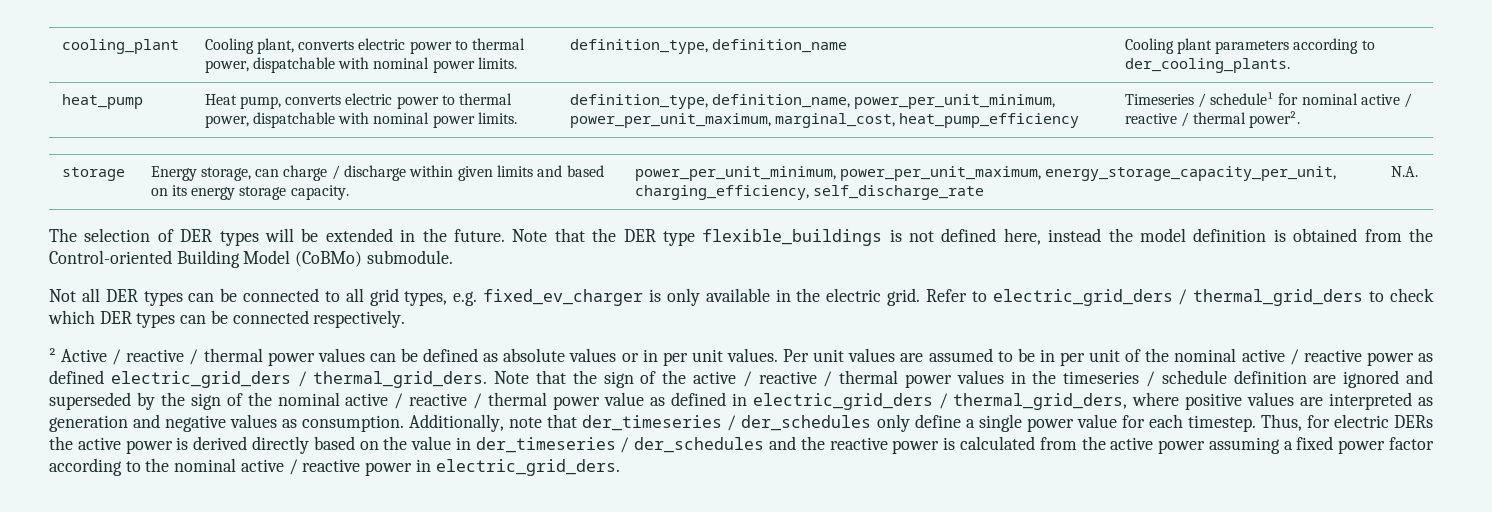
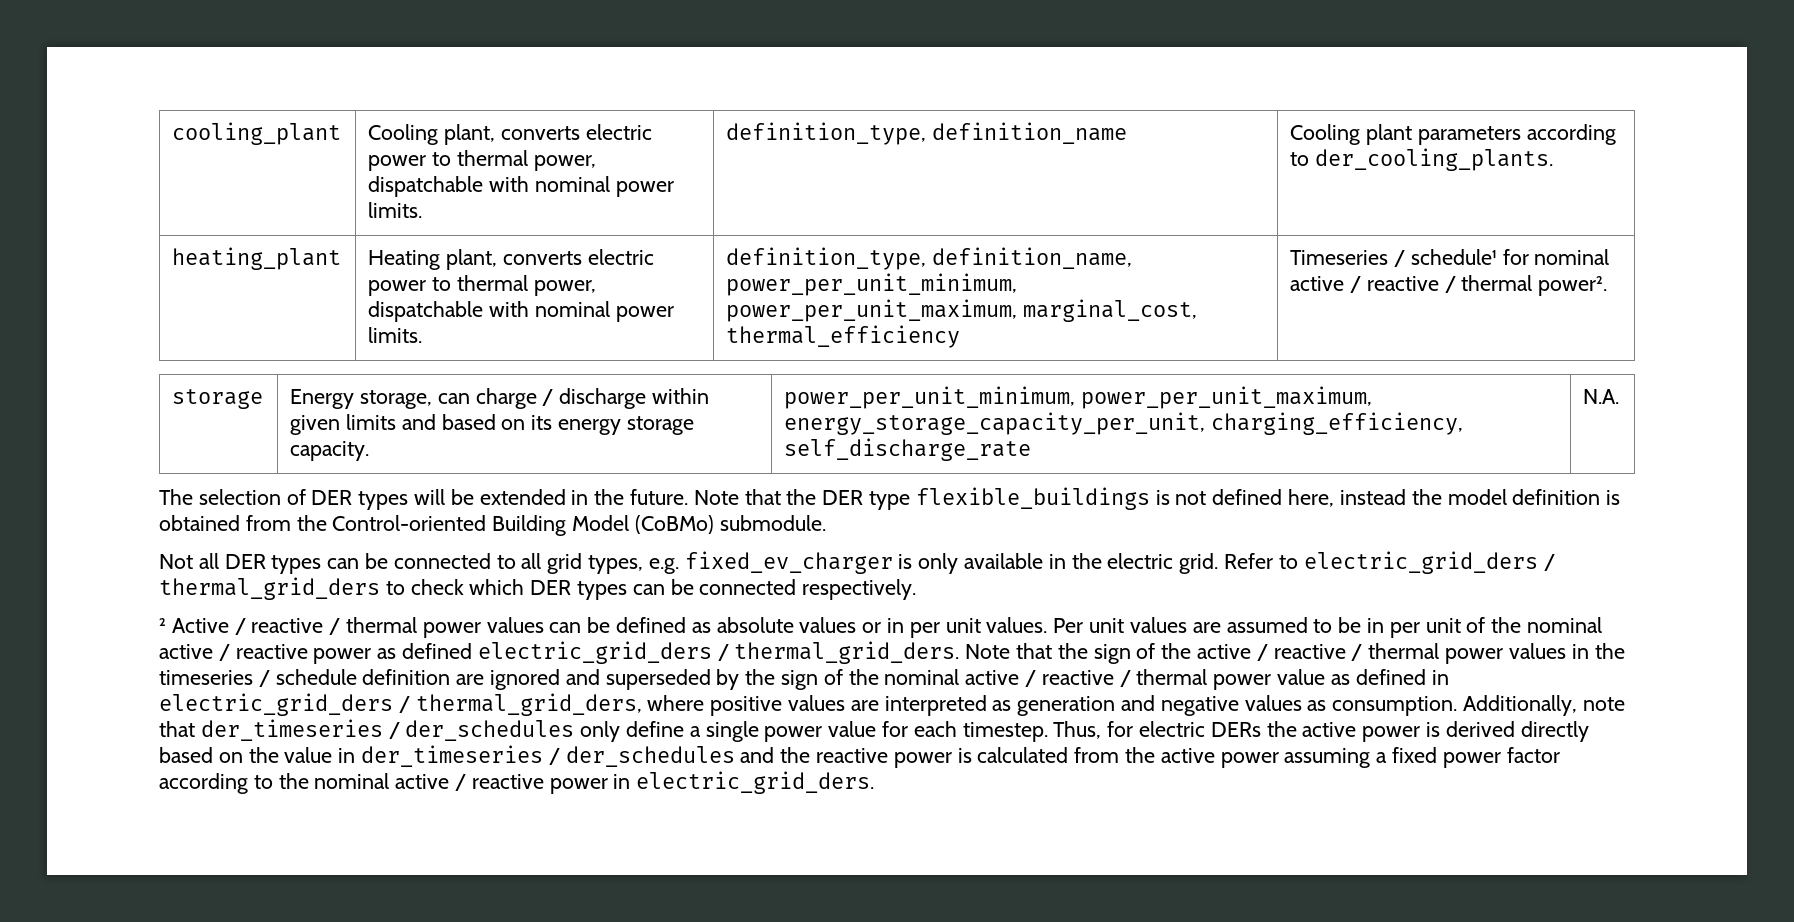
- heat_pump | Heat pump, converts electric power to thermal power, dispatchable with nominal power limits. | definition_type, definition_name, power_per_unit_minimum, power_per_unit_maximum, marginal_cost, heat_pump_efficiency | Timeseries / schedule¹ for nominal active / reactive / thermal power².
+ heating_plant | Heating plant, converts electric power to thermal power, dispatchable with nominal power limits. | definition_type, definition_name, power_per_unit_minimum, power_per_unit_maximum, marginal_cost, thermal_efficiency | Timeseries / schedule¹ for nominal active / reactive / thermal power².

